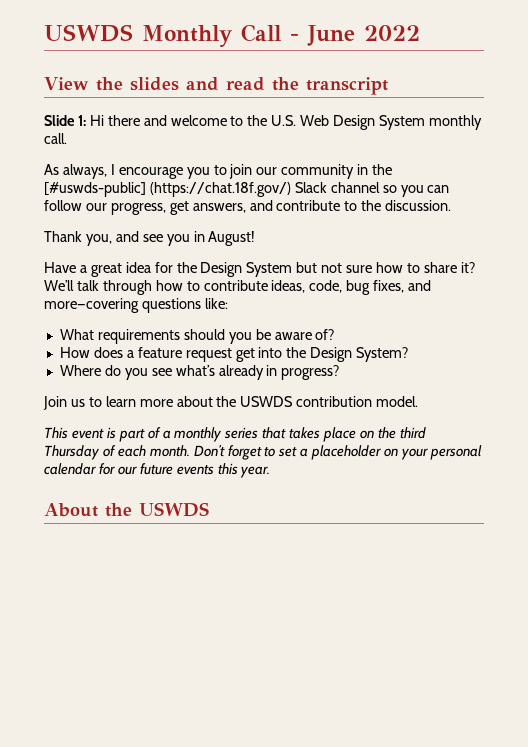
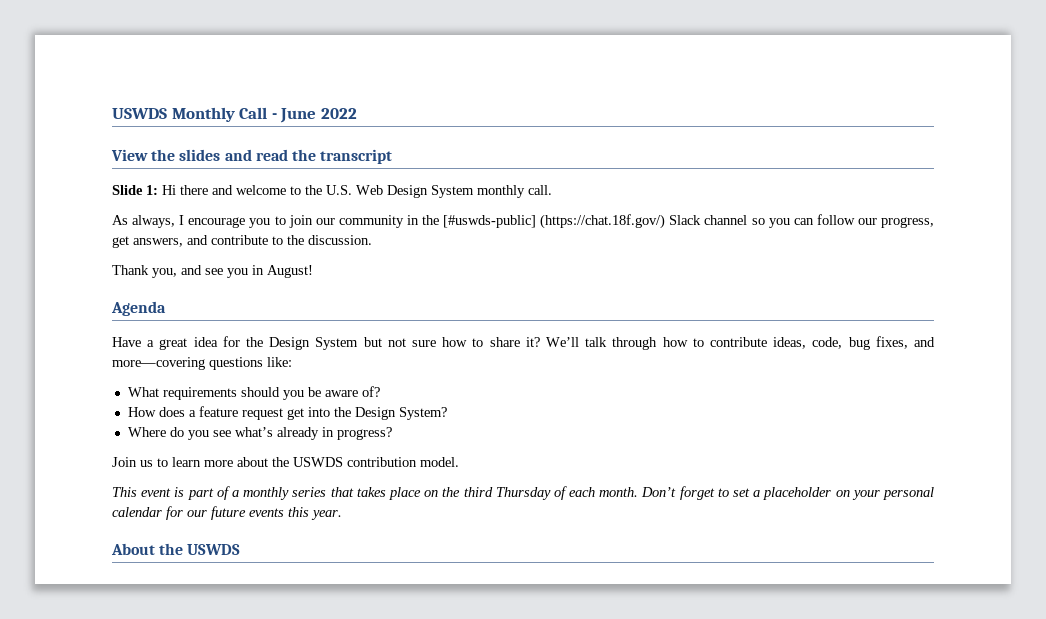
+ Agenda

